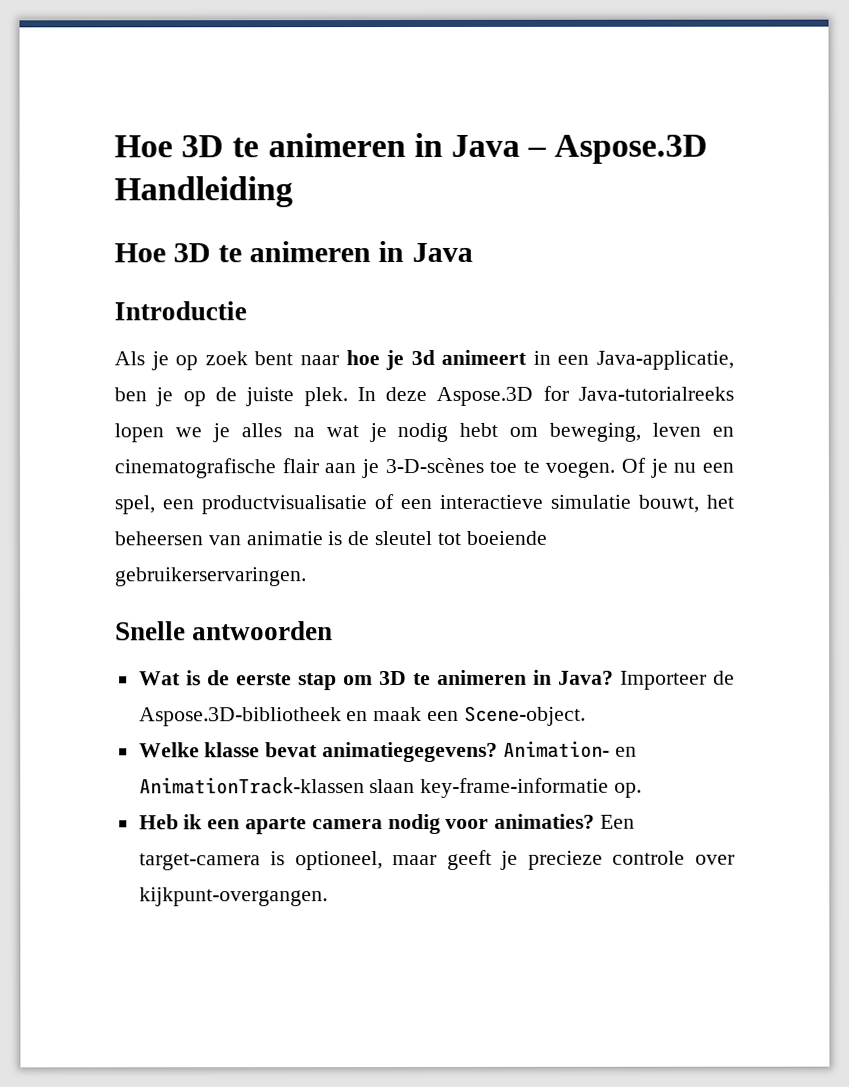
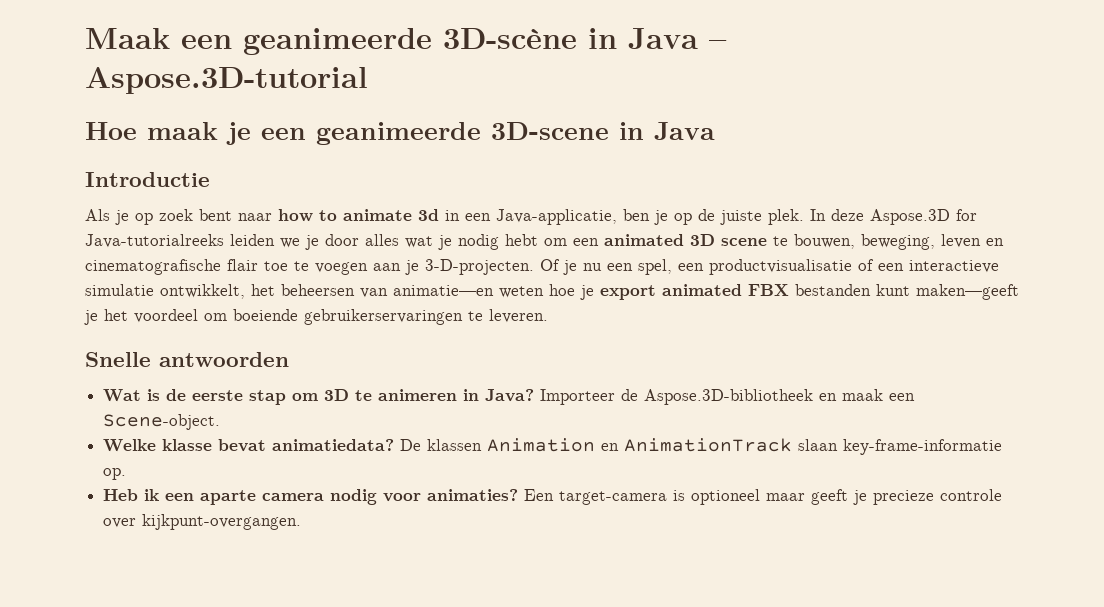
- Hoe 3D te animeren in Java – Aspose.3D Handleiding
- Hoe 3D te animeren in Java
+ Maak een geanimeerde 3D‑scène in Java – Aspose.3D‑tutorial
+ Hoe maak je een geanimeerde 3D‑scene in Java
- Als je op zoek bent naar hoe je 3d animeert in een Java‑applicatie, ben je op de juiste plek.
+ Als je op zoek bent naar how to animate 3d in een Java‑applicatie, ben je op de juiste plek.
- In deze Aspose.3D for Java‑tutorialreeks lopen we je alles na wat je nodig hebt om beweging, leven en cinematografische flair aan je 3‑D‑scènes toe te voegen.
+ In deze Aspose.3D for Java‑tutorialreeks leiden we je door alles wat je nodig hebt om een animated 3D scene te bouwen, beweging, leven en cinematografische flair toe te voegen aan je 3‑D‑projecten.
- Of je nu een spel, een productvisualisatie of een interactieve simulatie bouwt, het beheersen van animatie is de sleutel tot boeiende gebruikerservaringen.
+ Of je nu een spel, een productvisualisatie of een interactieve simulatie ontwikkelt, het beheersen van animatie—en weten hoe je export animated FBX bestanden kunt maken—geeft je het voordeel om boeiende gebruikerservaringen te leveren.
- Welke klasse bevat animatiegegevens? Animation‑ en AnimationTrack‑klassen slaan key‑frame‑informatie op.
+ Welke klasse bevat animatiedata? De klassen Animation en AnimationTrack slaan key‑frame‑informatie op.
- Een target‑camera is optioneel, maar geeft je precieze controle over kijkpunt‑overgangen.
+ Een target‑camera is optioneel maar geeft je precieze controle over kijkpunt‑overgangen.

